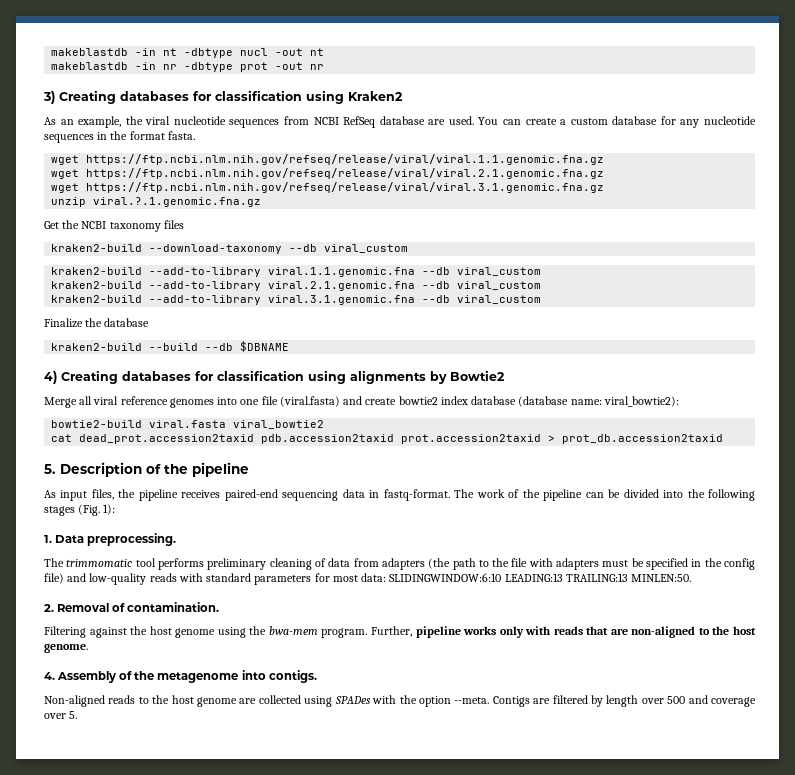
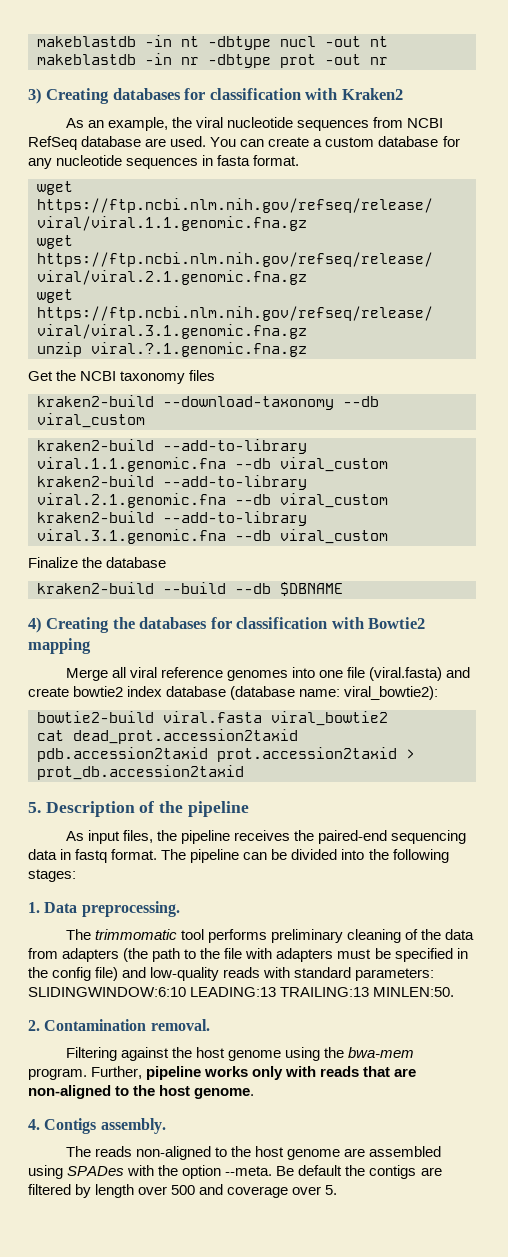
- 3) Creating databases for classification using Kraken2
+ 3) Creating databases for classification with Kraken2
- You can create a custom database for any nucleotide sequences in the format fasta.
+ You can create a custom database for any nucleotide sequences in fasta format.
- 4) Creating databases for classification using alignments by Bowtie2
+ 4) Creating the databases for classification with Bowtie2 mapping
- As input files, the pipeline receives paired-end sequencing data in fastq-format. The work of the pipeline can be divided into the following stages (Fig. 1):
+ As input files, the pipeline receives the paired-end sequencing data in fastq format. The pipeline can be divided into the following stages:
- The trimmomatic tool performs preliminary cleaning of data from adapters (the path to the file with adapters must be specified in the config file) and low-quality reads with standard parameters for most data: SLIDINGWINDOW:6:10 LEADING:13 TRAILING:13 MINLEN:50.
+ The trimmomatic tool performs preliminary cleaning of the data from adapters (the path to the file with adapters must be specified in the config file) and low-quality reads with standard parameters: SLIDINGWINDOW:6:10 LEADING:13 TRAILING:13 MINLEN:50.
- 2. Removal of contamination.
+ 2. Contamination removal.
- 4. Assembly of the metagenome into contigs.
- Non-aligned reads to the host genome are collected using SPADes with the option --meta.
+ 4. Contigs assembly.
+ The reads non-aligned to the host genome are assembled using SPADes with the option --meta.
- Contigs are filtered by length over 500 and coverage over 5.
+ Be default the contigs are filtered by length over 500 and coverage over 5.

